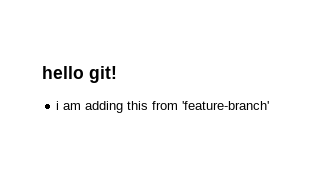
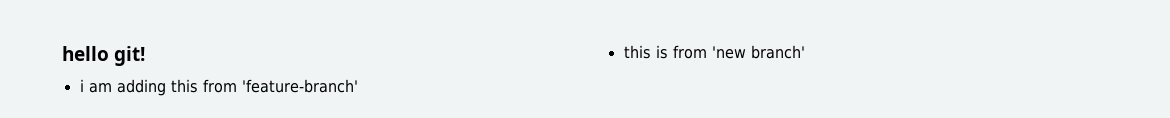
+ this is from 'new branch'

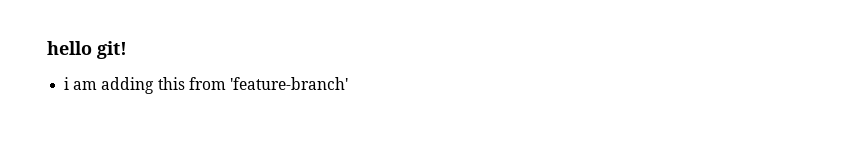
- this is from 'new branch'

